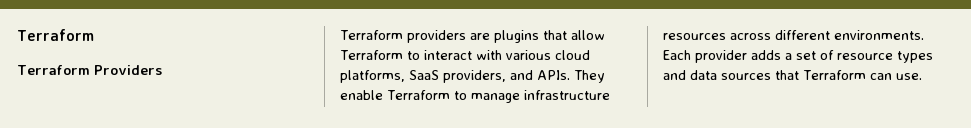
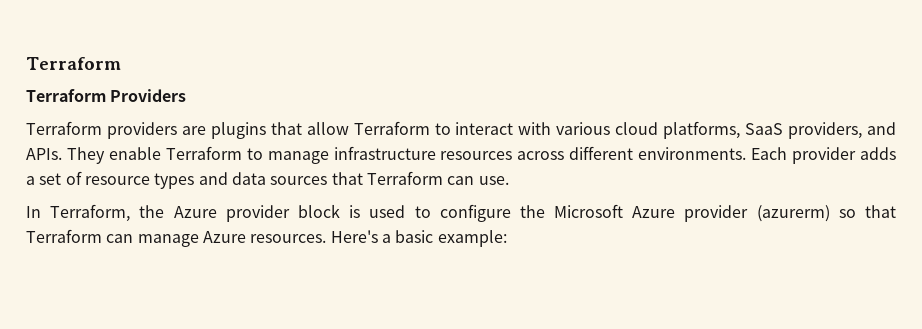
+ In Terraform, the Azure provider block is used to configure the Microsoft Azure provider (azurerm) so that Terraform can manage Azure resources. Here's a basic example:

